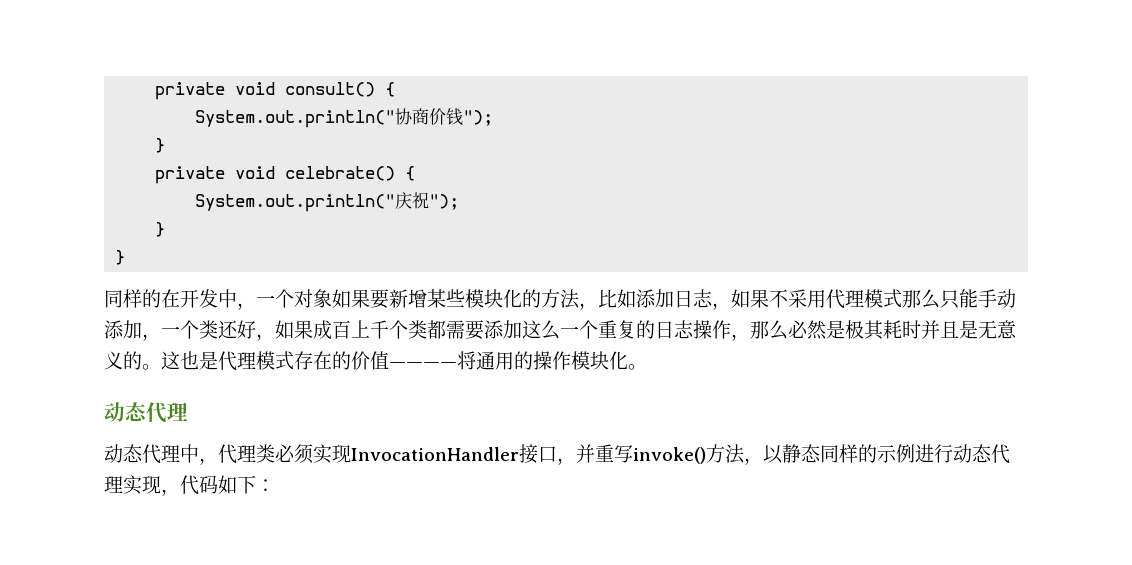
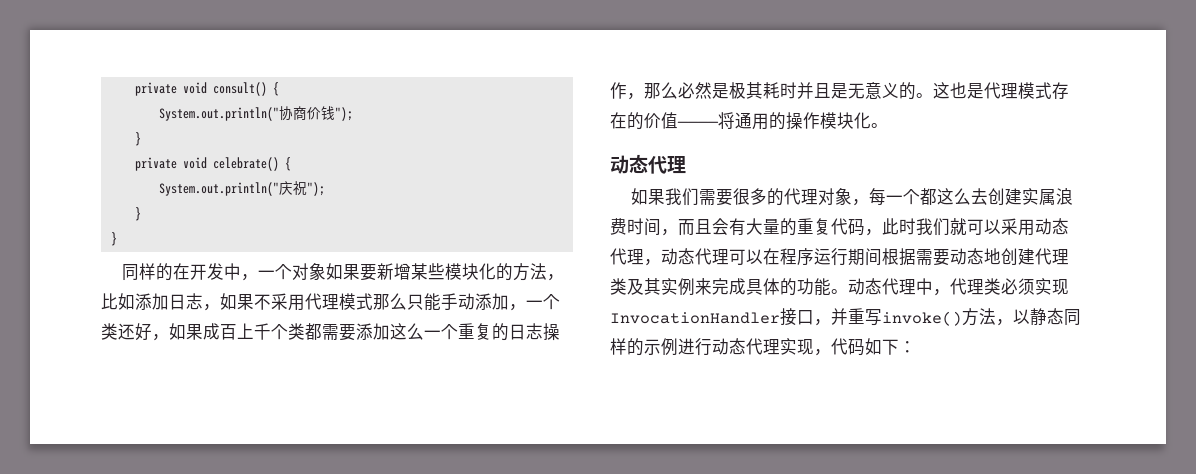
+ 如果我们需要很多的代理对象，每一个都这么去创建实属浪费时间，而且会有大量的重复代码，此时我们就可以采用动态代理，动态代理可以在程序运行期间根据需要动态地创建代理类及其实例来完成具体的功能。

